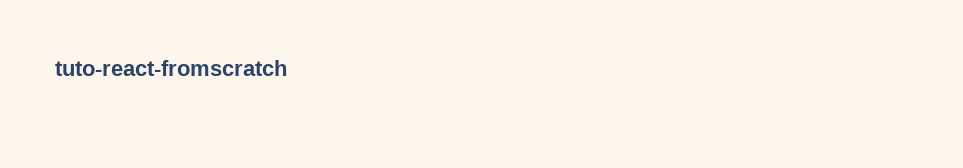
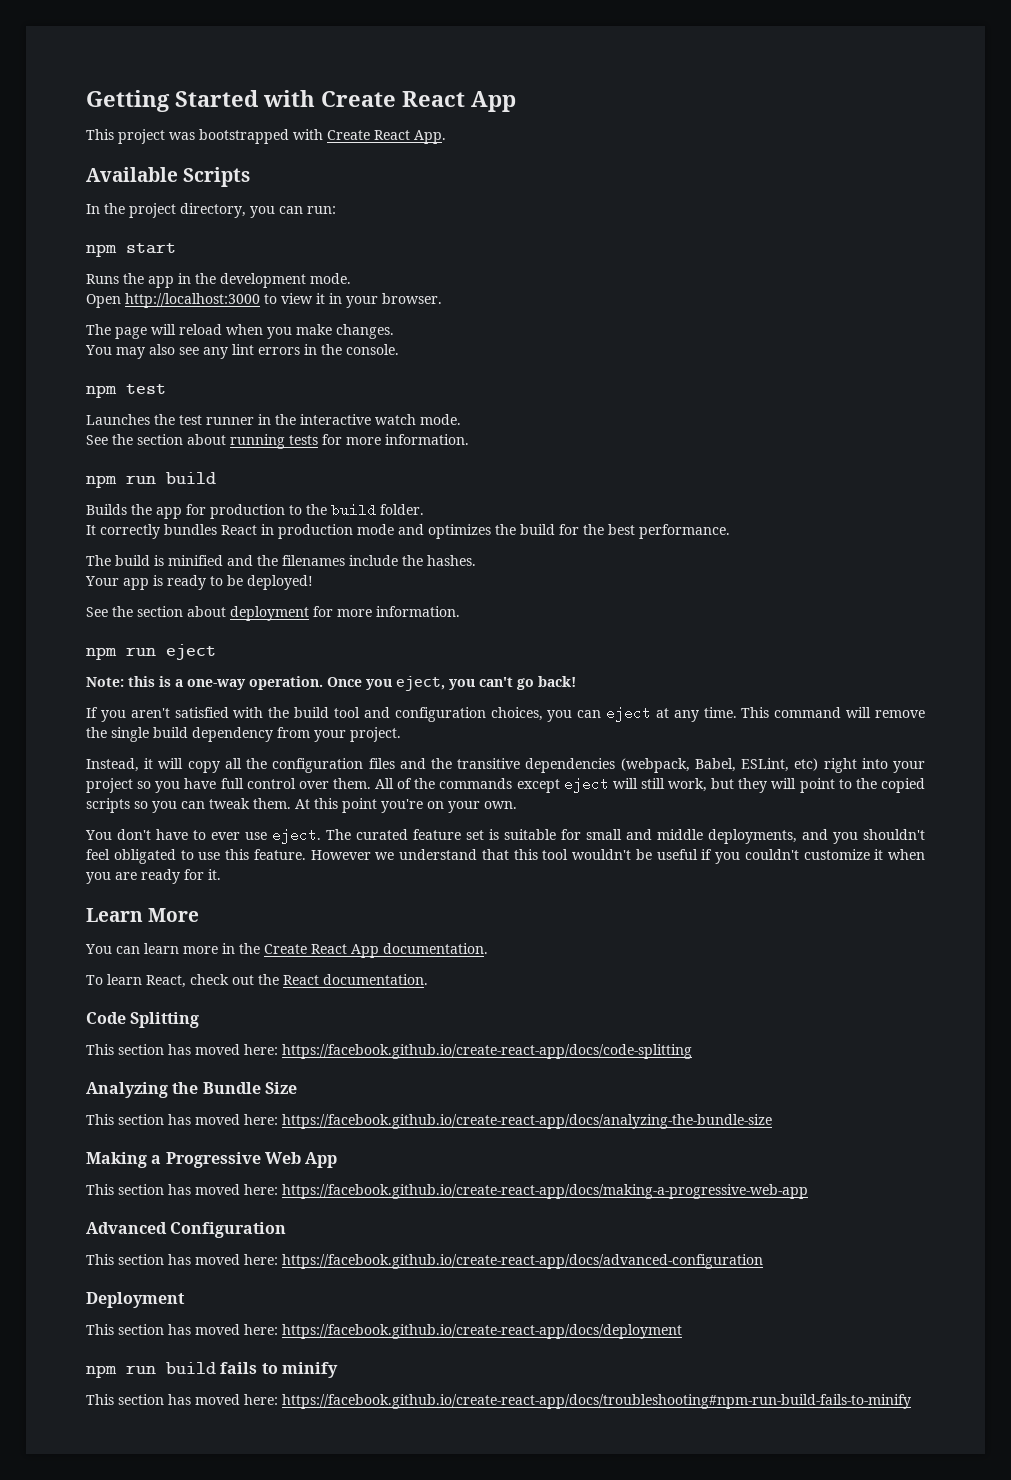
- tuto-react-fromscratch
+ Getting Started with Create React App
+ This project was bootstrapped with Create React App.
+ Available Scripts
+ In the project directory, you can run:
+ npm start
+ Runs the app in the development mode.
+ Open http://localhost:3000 to view it in your browser.
+ The page will reload when you make changes.
+ You may also see any lint errors in the console.
+ npm test
+ Launches the test runner in the interactive watch mode.
+ See the section about running tests for more information.
+ npm run build
+ Builds the app for production to the build folder.
+ It correctly bundles React in production mode and optimizes the build for the best performance.
+ The build is minified and the filenames include the hashes.
+ Your app is ready to be deployed!
+ See the section about deployment for more information.
+ npm run eject
+ Note: this is a one-way operation. Once you eject, you can't go back!
+ If you aren't satisfied with the build tool and configuration choices, you can eject at any time. This command will remove the single build dependency from your project.
+ Instead, it will copy all the configuration files and the transitive dependencies (webpack, Babel, ESLint, etc) right into your project so you have full control over them. All of the commands except eject will still work, but they will point to the copied scripts so you can tweak them. At this point you're on your own.
+ You don't have to ever use eject. The curated feature set is suitable for small and middle deployments, and you shouldn't feel obligated to use this feature. However we understand that this tool wouldn't be useful if you couldn't customize it when you are ready for it.
+ Learn More
+ You can learn more in the Create React App documentation.
+ To learn React, check out the React documentation.
+ Code Splitting
+ This section has moved here: https://facebook.github.io/create-react-app/docs/code-splitting
+ Analyzing the Bundle Size
+ This section has moved here: https://facebook.github.io/create-react-app/docs/analyzing-the-bundle-size
+ Making a Progressive Web App
+ This section has moved here: https://facebook.github.io/create-react-app/docs/making-a-progressive-web-app
+ Advanced Configuration
+ This section has moved here: https://facebook.github.io/create-react-app/docs/advanced-configuration
+ Deployment
+ This section has moved here: https://facebook.github.io/create-react-app/docs/deployment
+ npm run build fails to minify
+ This section has moved here: https://facebook.github.io/create-react-app/docs/troubleshooting#npm-run-build-fails-to-minify

